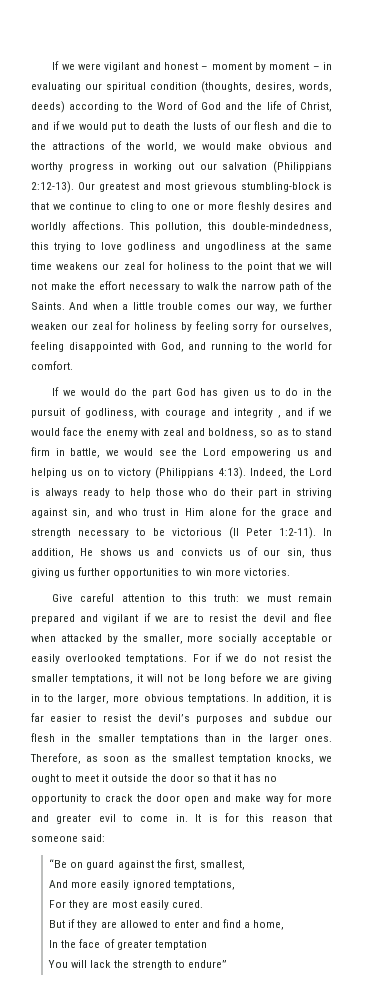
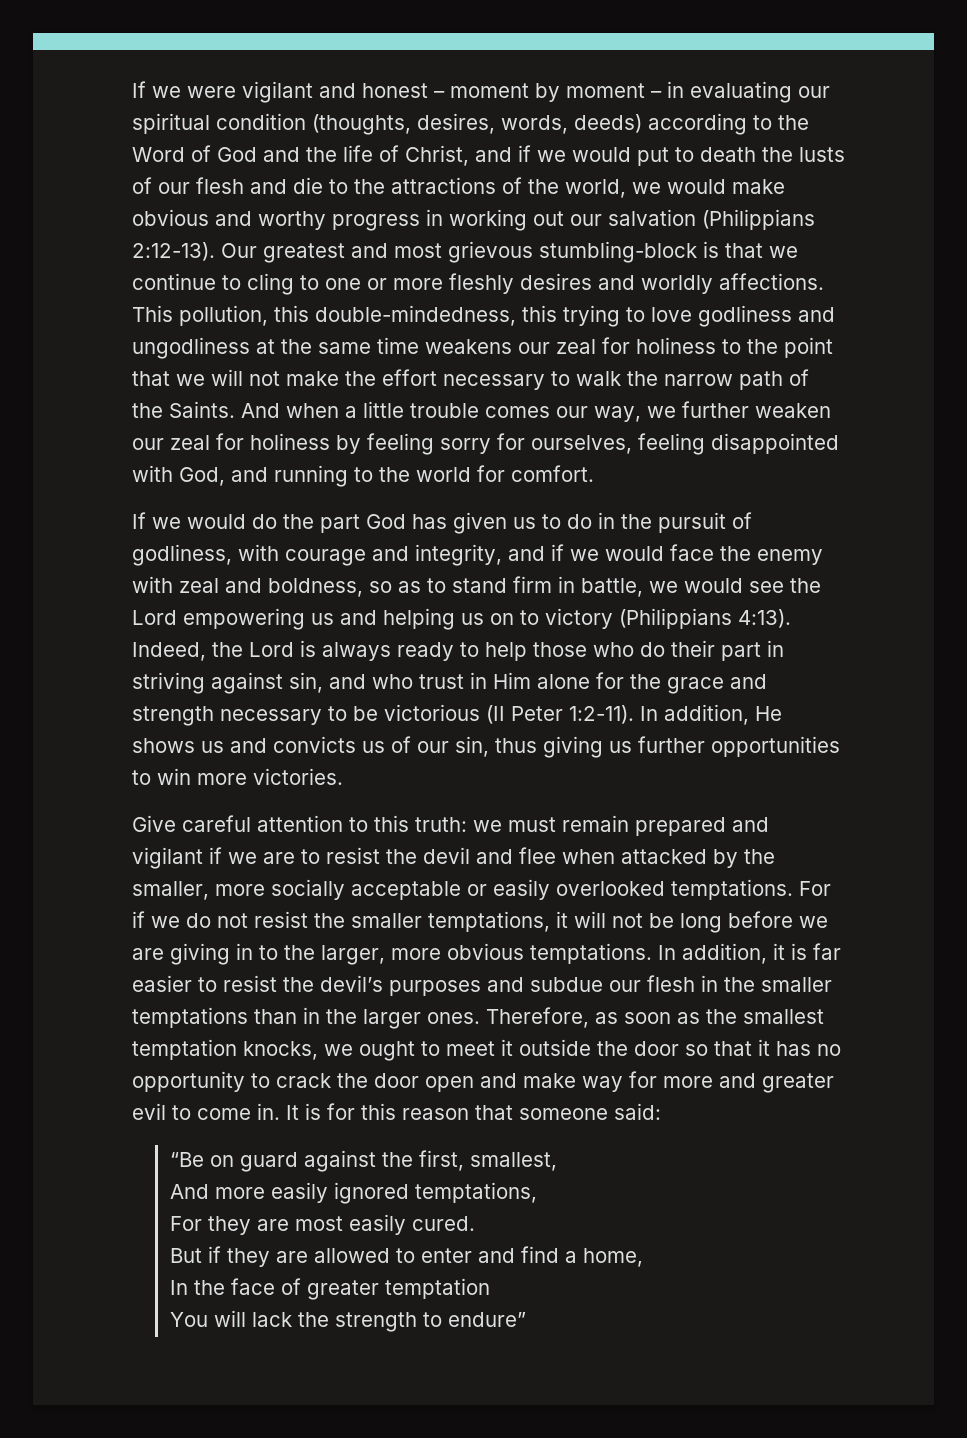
- If we would do the part God has given us to do in the pursuit of godliness, with courage and integrity , and if we would face the enemy with zeal and boldness, so as to stand firm in battle, we would see the Lord empowering us and helping us on to victory (Philippians 4:13).
+ If we would do the part God has given us to do in the pursuit of godliness, with courage and integrity, and if we would face the enemy with zeal and boldness, so as to stand firm in battle, we would see the Lord empowering us and helping us on to victory (Philippians 4:13).

